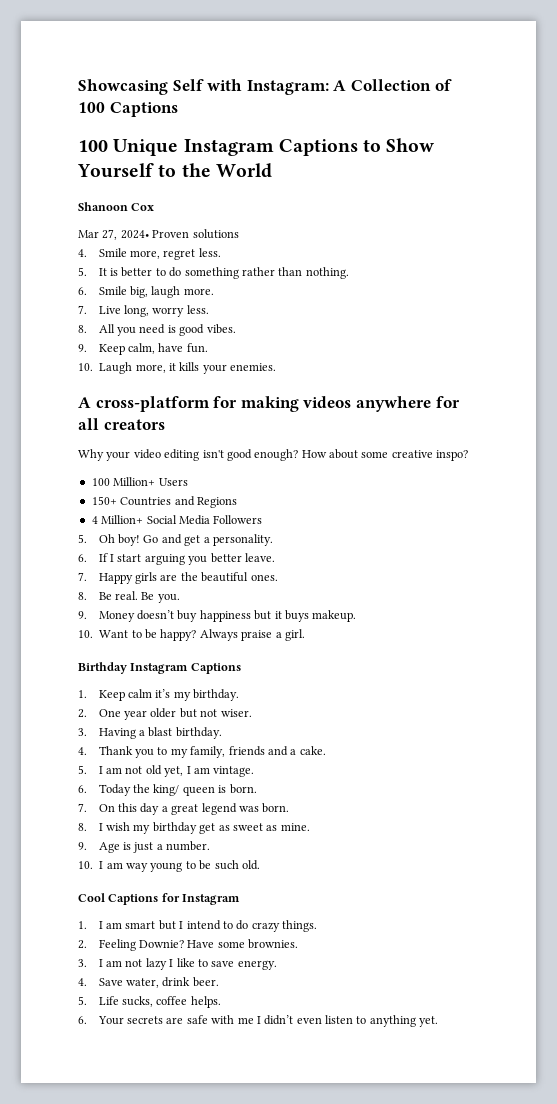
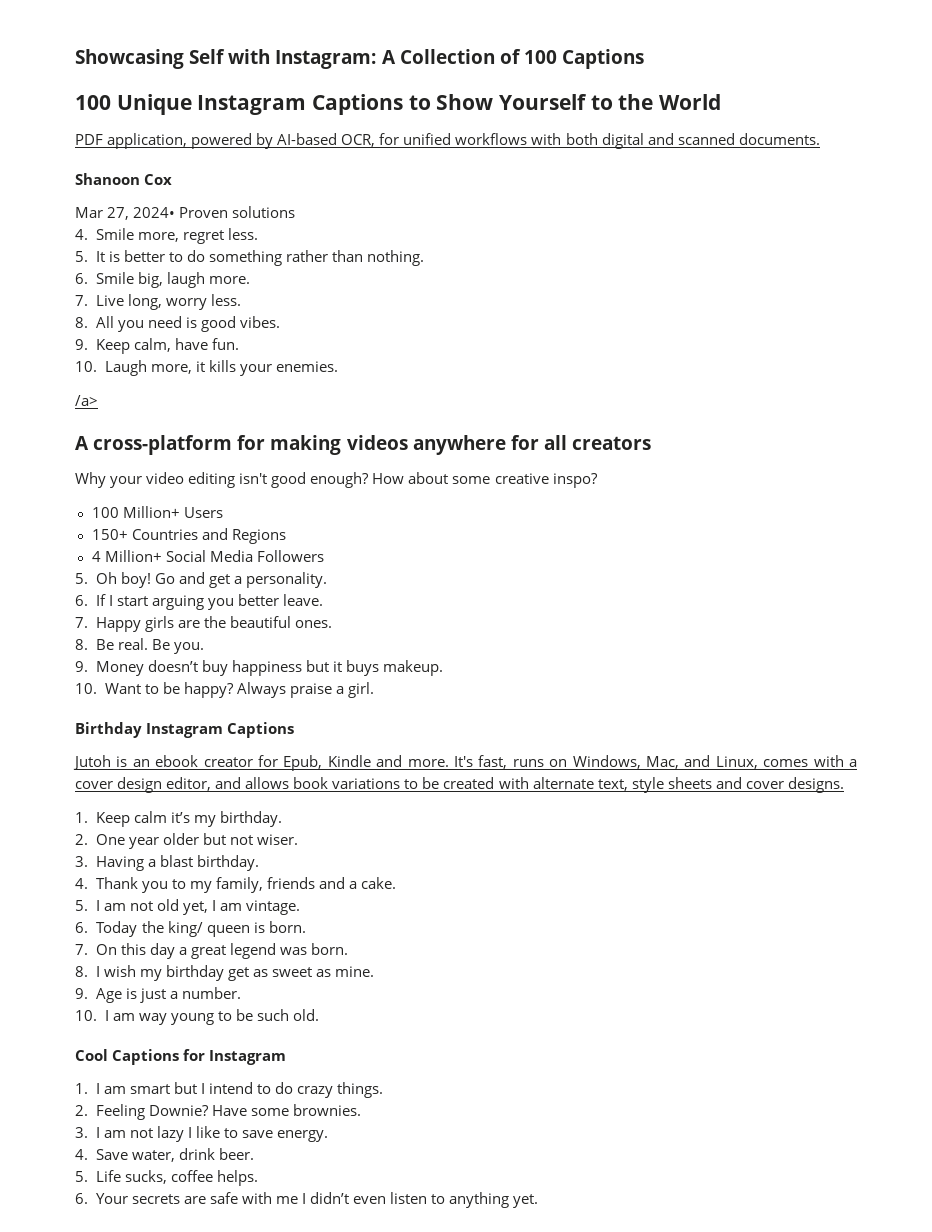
+ PDF application, powered by AI-based OCR, for unified workflows with both digital and scanned documents.
+ /a>
+ Jutoh is an ebook creator for Epub, Kindle and more. It's fast, runs on Windows, Mac, and Linux, comes with a cover design editor, and allows book variations to be created with alternate text, style sheets and cover designs.

